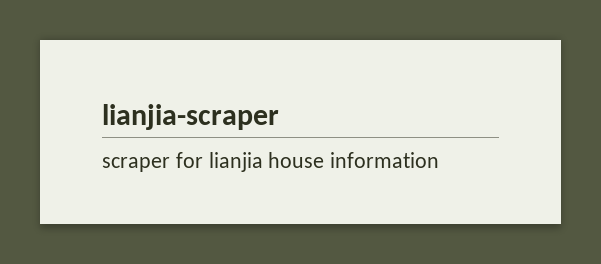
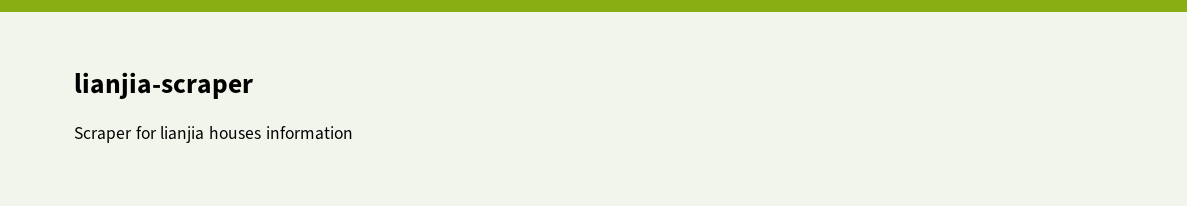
- scraper for lianjia house information
+ Scraper for lianjia houses information

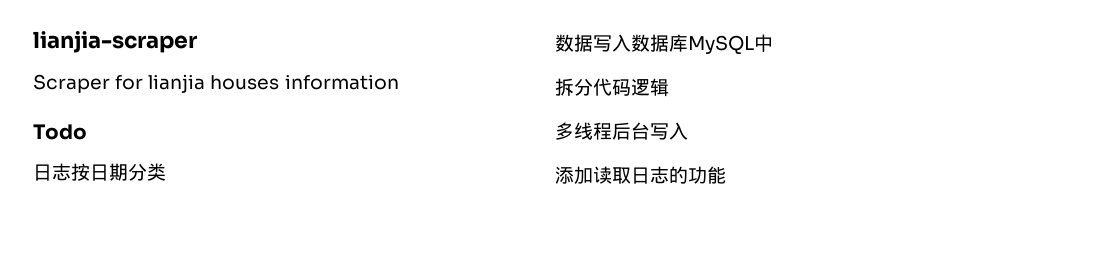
+ Todo
+ 日志按日期分类
+ 数据写入数据库MySQL中
+ 拆分代码逻辑
+ 多线程后台写入
+ 添加读取日志的功能

